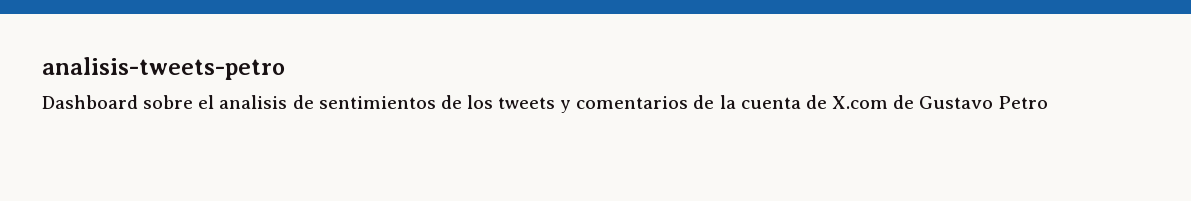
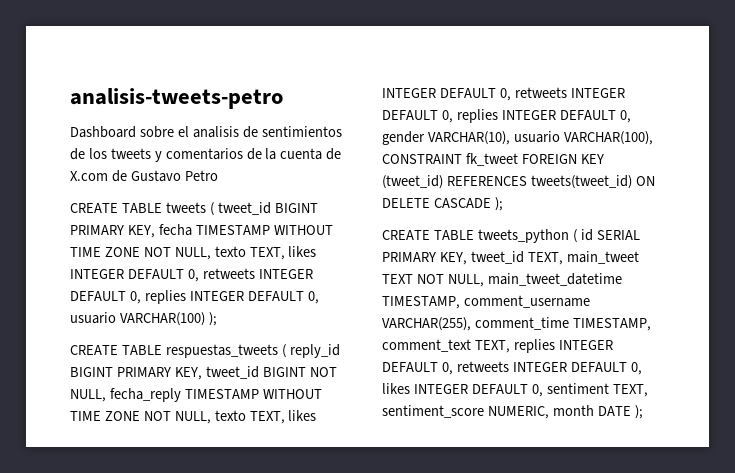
+ CREATE TABLE tweets ( tweet_id BIGINT PRIMARY KEY, fecha TIMESTAMP WITHOUT TIME ZONE NOT NULL, texto TEXT, likes INTEGER DEFAULT 0, retweets INTEGER DEFAULT 0, replies INTEGER DEFAULT 0, usuario VARCHAR(100) );
+ CREATE TABLE respuestas_tweets ( reply_id BIGINT PRIMARY KEY, tweet_id BIGINT NOT NULL, fecha_reply TIMESTAMP WITHOUT TIME ZONE NOT NULL, texto TEXT, likes INTEGER DEFAULT 0, retweets INTEGER DEFAULT 0, replies INTEGER DEFAULT 0, gender VARCHAR(10), usuario VARCHAR(100), CONSTRAINT fk_tweet FOREIGN KEY (tweet_id) REFERENCES tweets(tweet_id) ON DELETE CASCADE );
+ CREATE TABLE tweets_python ( id SERIAL PRIMARY KEY, tweet_id TEXT, main_tweet TEXT NOT NULL, main_tweet_datetime TIMESTAMP, comment_username VARCHAR(255), comment_time TIMESTAMP, comment_text TEXT, replies INTEGER DEFAULT 0, retweets INTEGER DEFAULT 0, likes INTEGER DEFAULT 0, sentiment TEXT, sentiment_score NUMERIC, month DATE );

